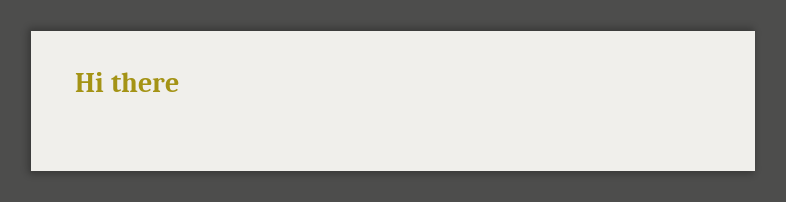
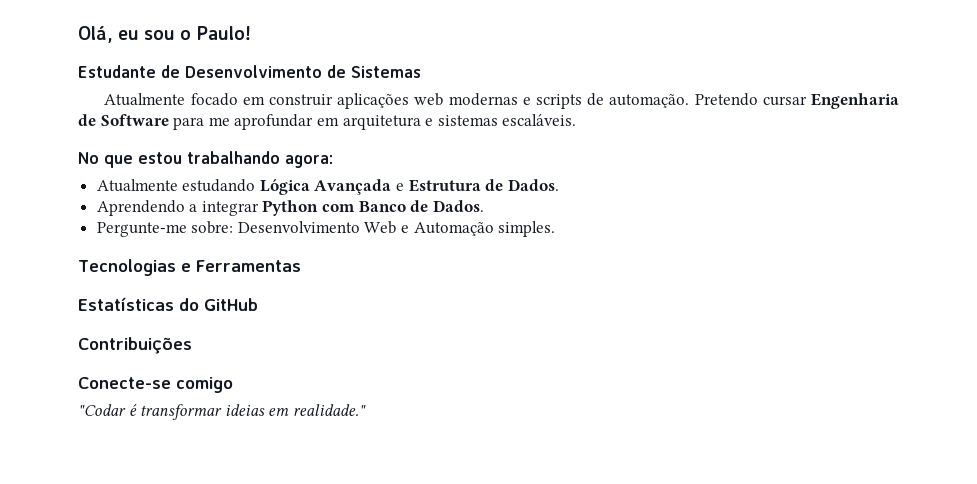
- Hi there
+ Olá, eu sou o Paulo!
+ Estudante de Desenvolvimento de Sistemas
+ Atualmente focado em construir aplicações web modernas e scripts de automação. Pretendo cursar Engenharia de Software para me aprofundar em arquitetura e sistemas escaláveis.
+ No que estou trabalhando agora:
+ Atualmente estudando Lógica Avançada e Estrutura de Dados.
+ Aprendendo a integrar Python com Banco de Dados.
+ Pergunte-me sobre: Desenvolvimento Web e Automação simples.
+ Tecnologias e Ferramentas
+ Estatísticas do GitHub
+ Contribuições
+ Conecte-se comigo
+ "Codar é transformar ideias em realidade."

